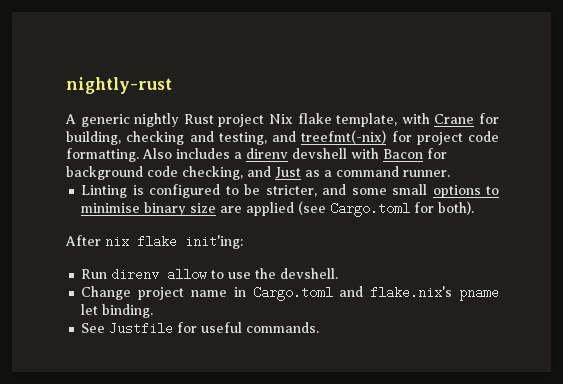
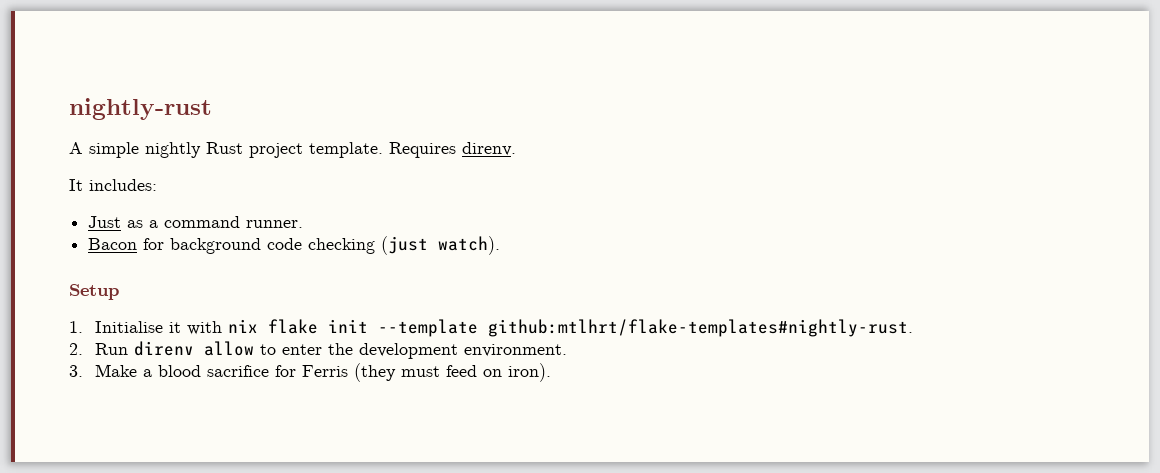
- A generic nightly Rust project Nix flake template, with Crane for building, checking and testing, and treefmt(-nix) for project code formatting. Also includes a direnv devshell with Bacon for background code checking, and Just as a command runner.
+ A simple nightly Rust project template. Requires direnv.
+ It includes:
+ Just as a command runner.
- Linting is configured to be stricter, and some small options to minimise binary size are applied (see Cargo.toml for both).
- After nix flake init'ing:
- Run direnv allow to use the devshell.
- Change project name in Cargo.toml and flake.nix's pname let binding.
- See Justfile for useful commands.
+ Bacon for background code checking (just watch).
+ Setup
+ 1. Initialise it with nix flake init --template github:mtlhrt/flake-templates#nightly-rust.
+ 2. Run direnv allow to enter the development environment.
+ 3. Make a blood sacrifice for Ferris (they must feed on iron).

